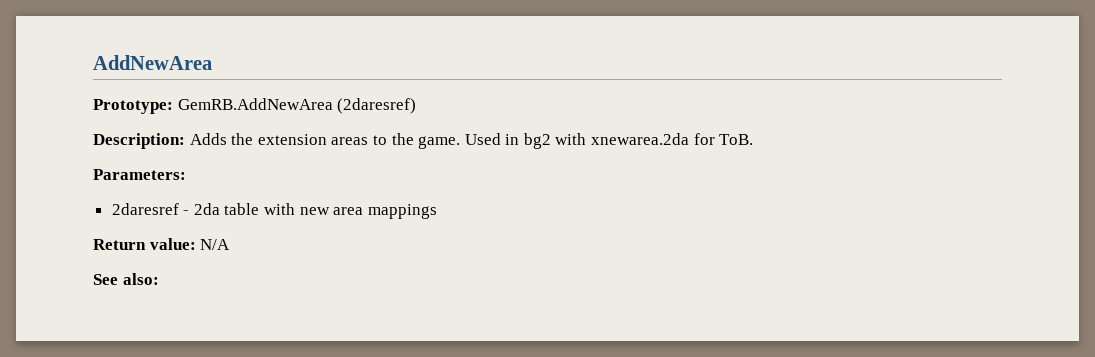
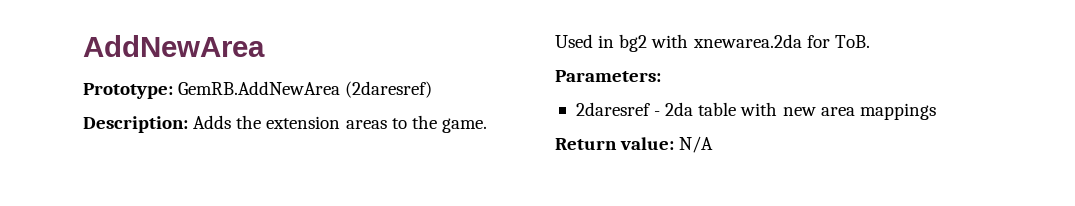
- See also:

